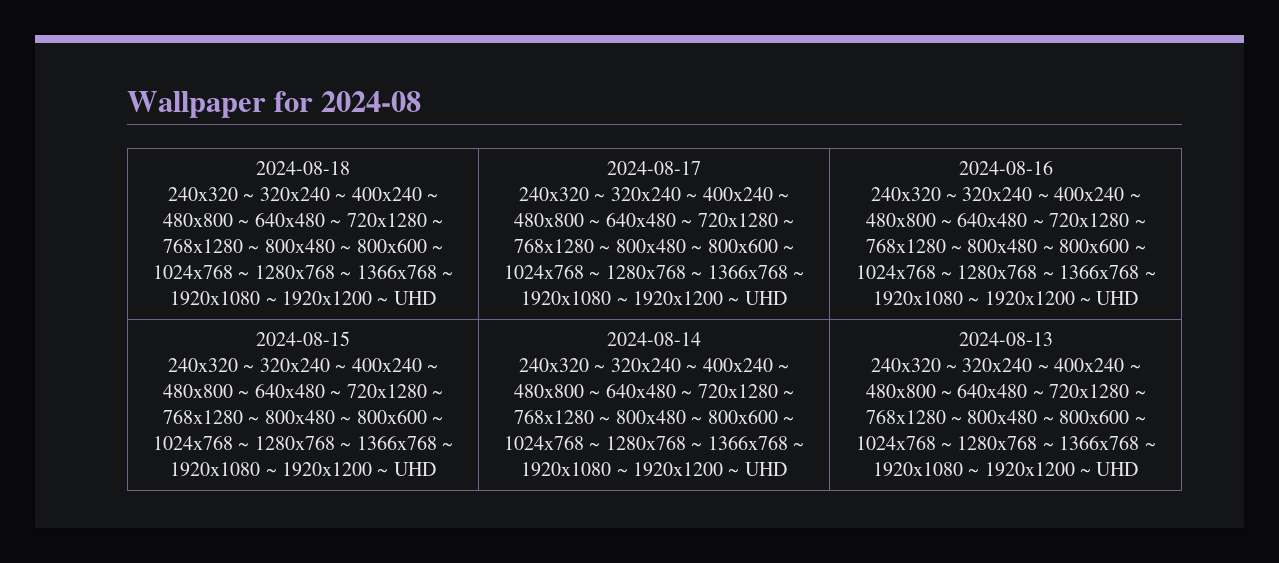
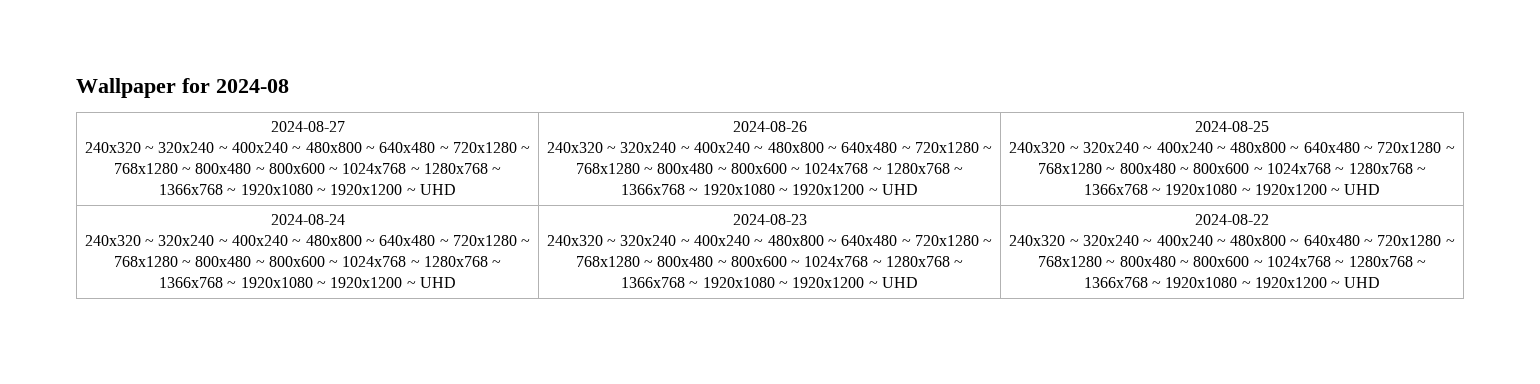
- 2024-08-18
+ 2024-08-27
- 2024-08-17
+ 2024-08-26
- 2024-08-16
+ 2024-08-25
- 2024-08-15
+ 2024-08-24
- 2024-08-14
+ 2024-08-23
- 2024-08-13
+ 2024-08-22

